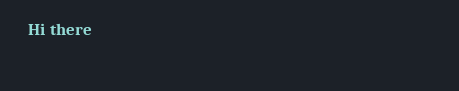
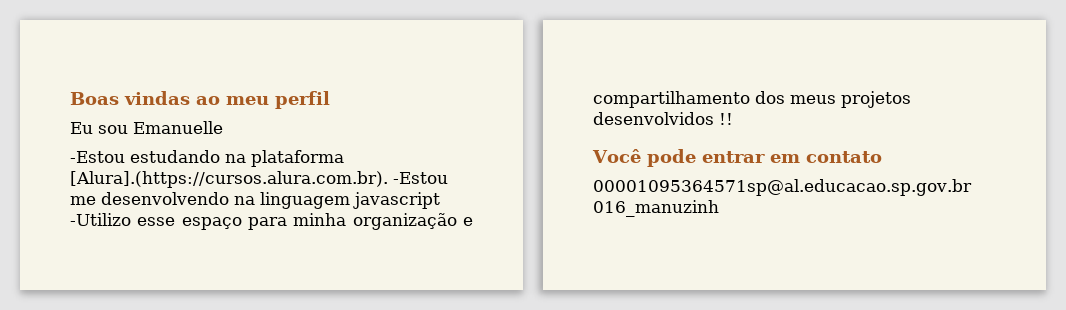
- Hi there
+ Boas vindas ao meu perfil
+ Eu sou Emanuelle
+ -Estou estudando na plataforma [Alura].(https://cursos.alura.com.br). -Estou me desenvolvendo na linguagem javascript -Utilizo esse espaço para minha organização e compartilhamento dos meus projetos desenvolvidos !!
+ Você pode entrar em contato
+ 00001095364571sp@al.educacao.sp.gov.br 016_manuzinh

